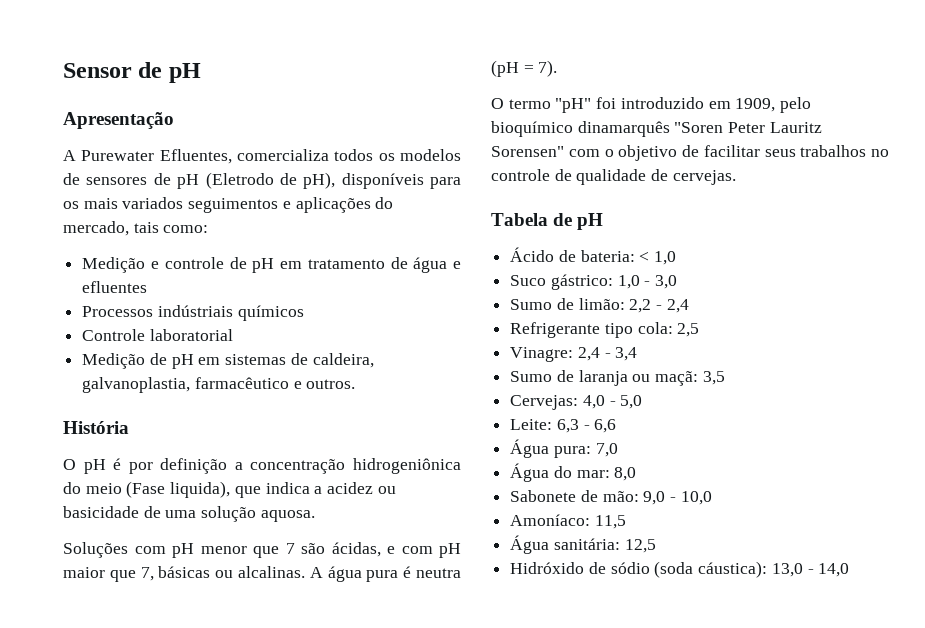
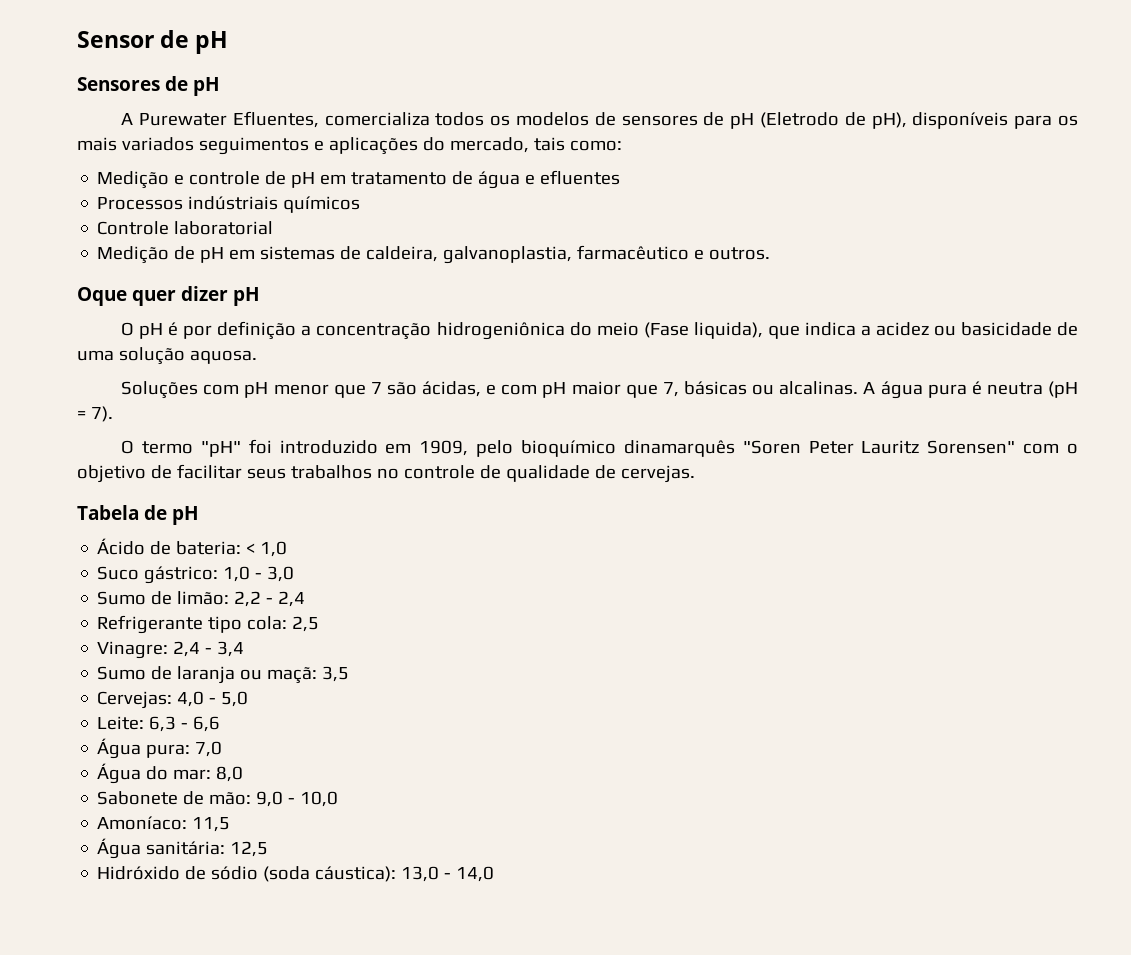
- Apresentação
+ Sensores de pH
- História
+ Oque quer dizer pH

